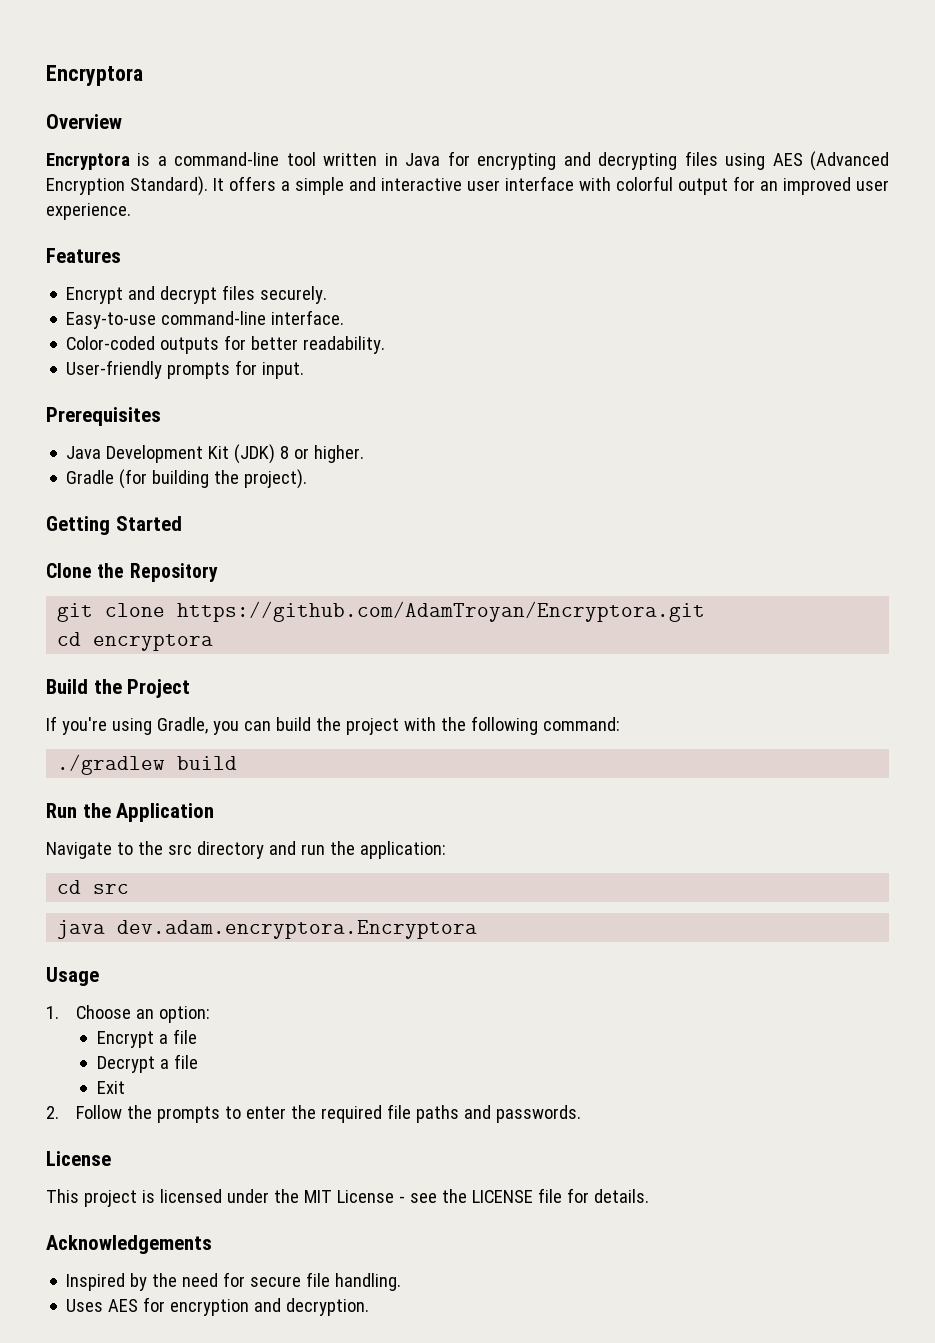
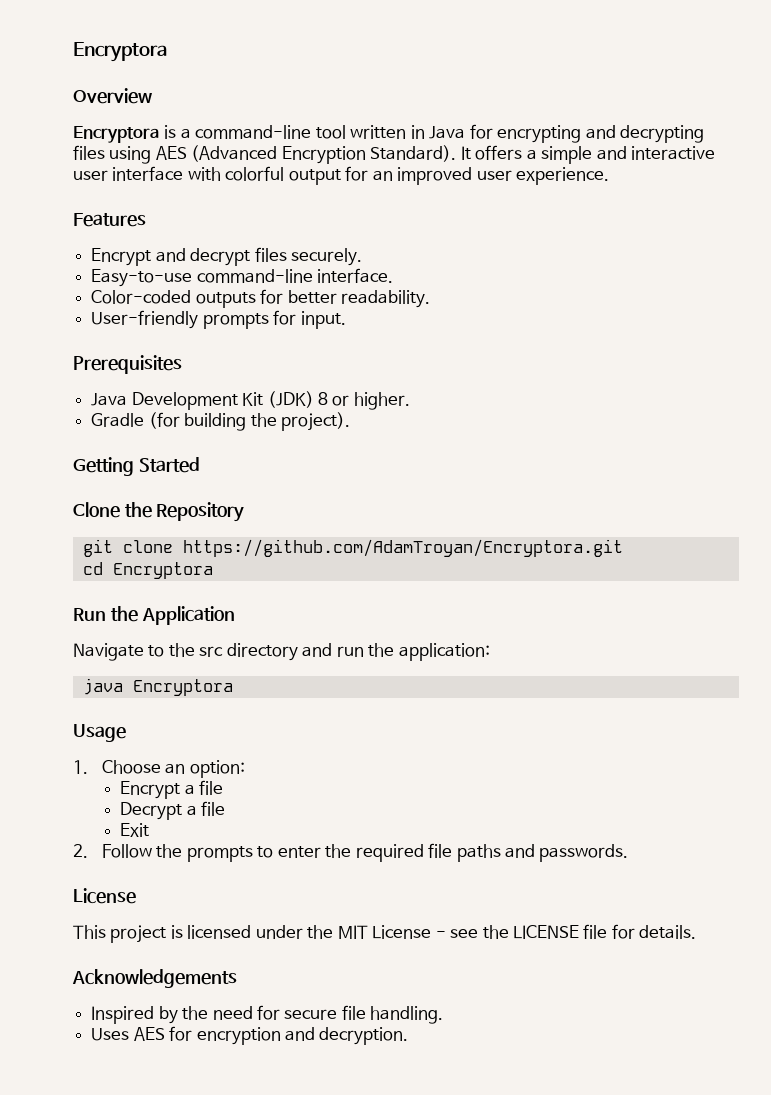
- cd encryptora
- Build the Project
- If you're using Gradle, you can build the project with the following command:
- ./gradlew build
+ cd Encryptora
- cd src
- java dev.adam.encryptora.Encryptora
+ java Encryptora

